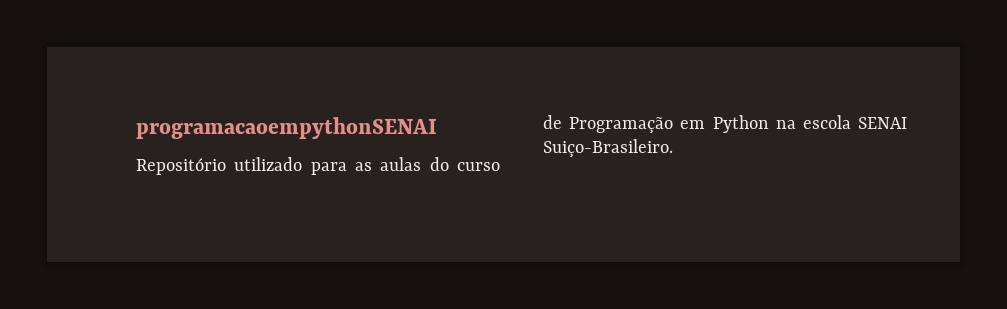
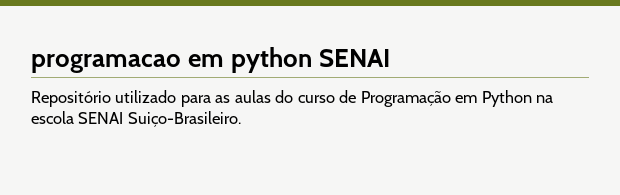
- programacaoempythonSENAI
+ programacao em python SENAI

